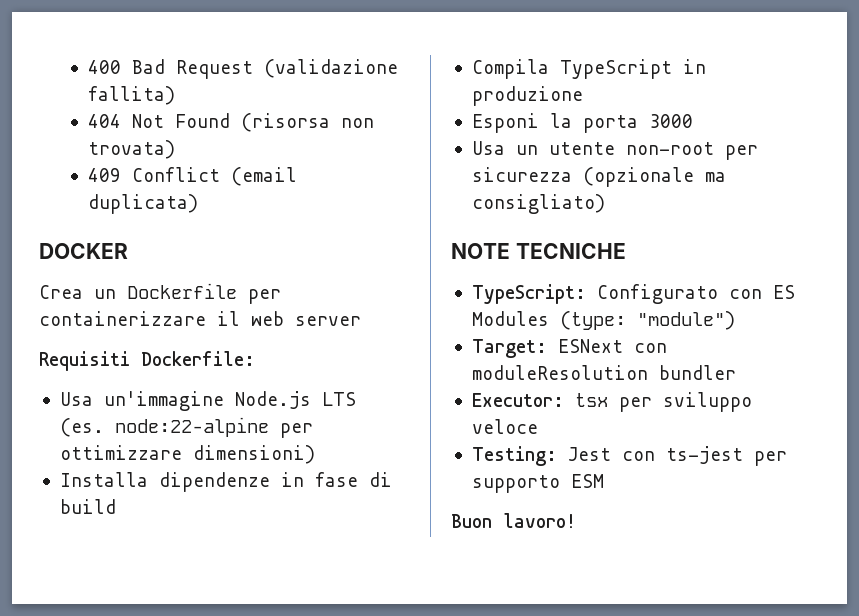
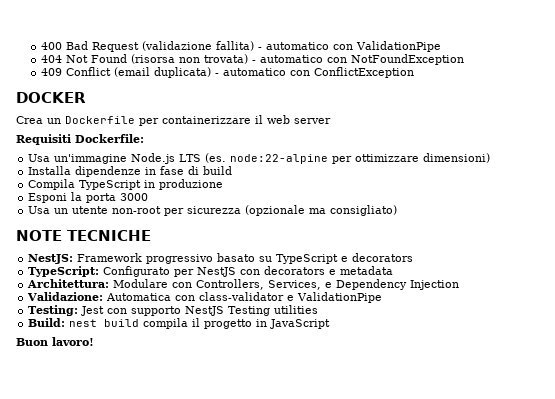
- 400 Bad Request (validazione fallita)
+ 400 Bad Request (validazione fallita) - automatico con ValidationPipe
- 404 Not Found (risorsa non trovata)
+ 404 Not Found (risorsa non trovata) - automatico con NotFoundException
- 409 Conflict (email duplicata)
+ 409 Conflict (email duplicata) - automatico con ConflictException
- TypeScript: Configurato con ES Modules (type: "module")
- Target: ESNext con moduleResolution bundler
- Executor: tsx per sviluppo veloce
- Testing: Jest con ts-jest per supporto ESM
+ NestJS: Framework progressivo basato su TypeScript e decorators
+ TypeScript: Configurato per NestJS con decorators e metadata
+ Architettura: Modulare con Controllers, Services, e Dependency Injection
+ Validazione: Automatica con class-validator e ValidationPipe
+ Testing: Jest con supporto NestJS Testing utilities
+ Build: nest build compila il progetto in JavaScript

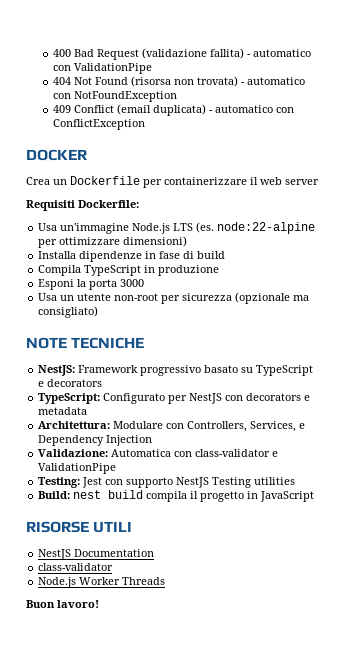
+ RISORSE UTILI
+ NestJS Documentation
+ class-validator
+ Node.js Worker Threads

